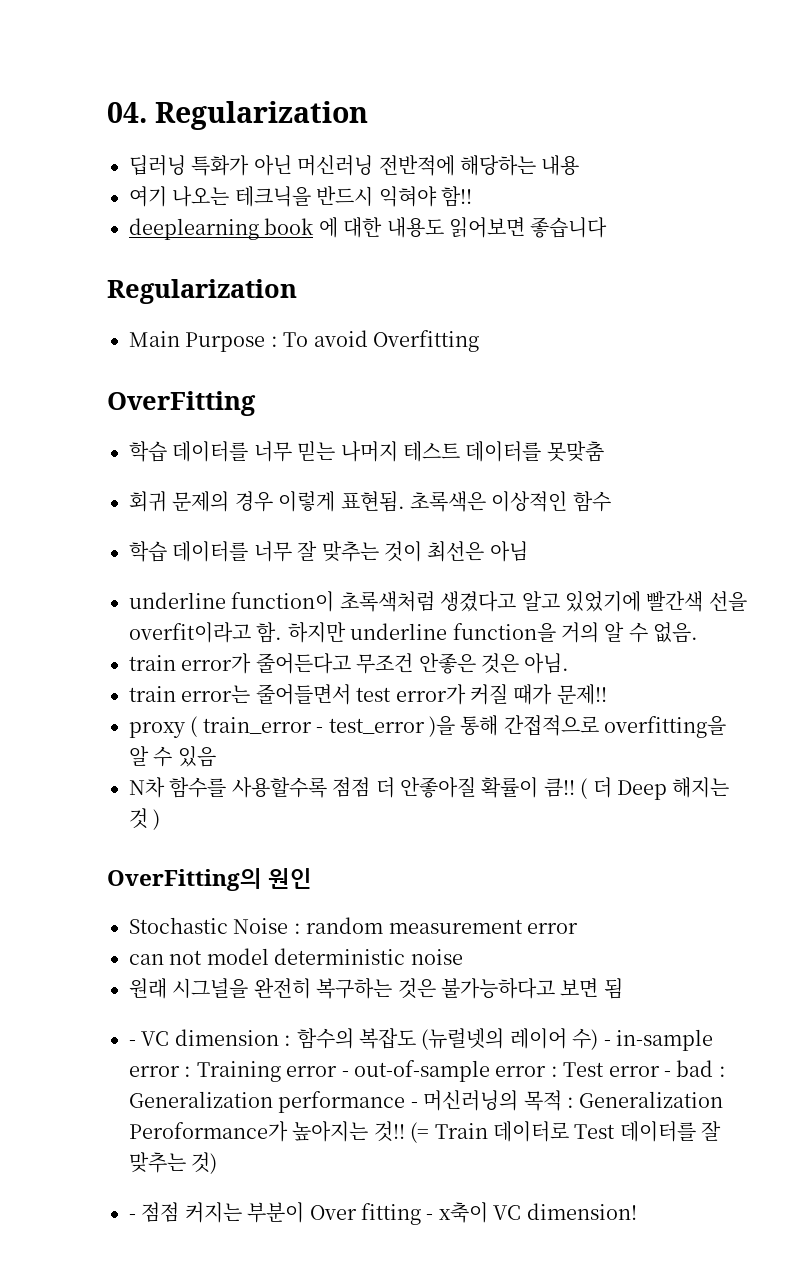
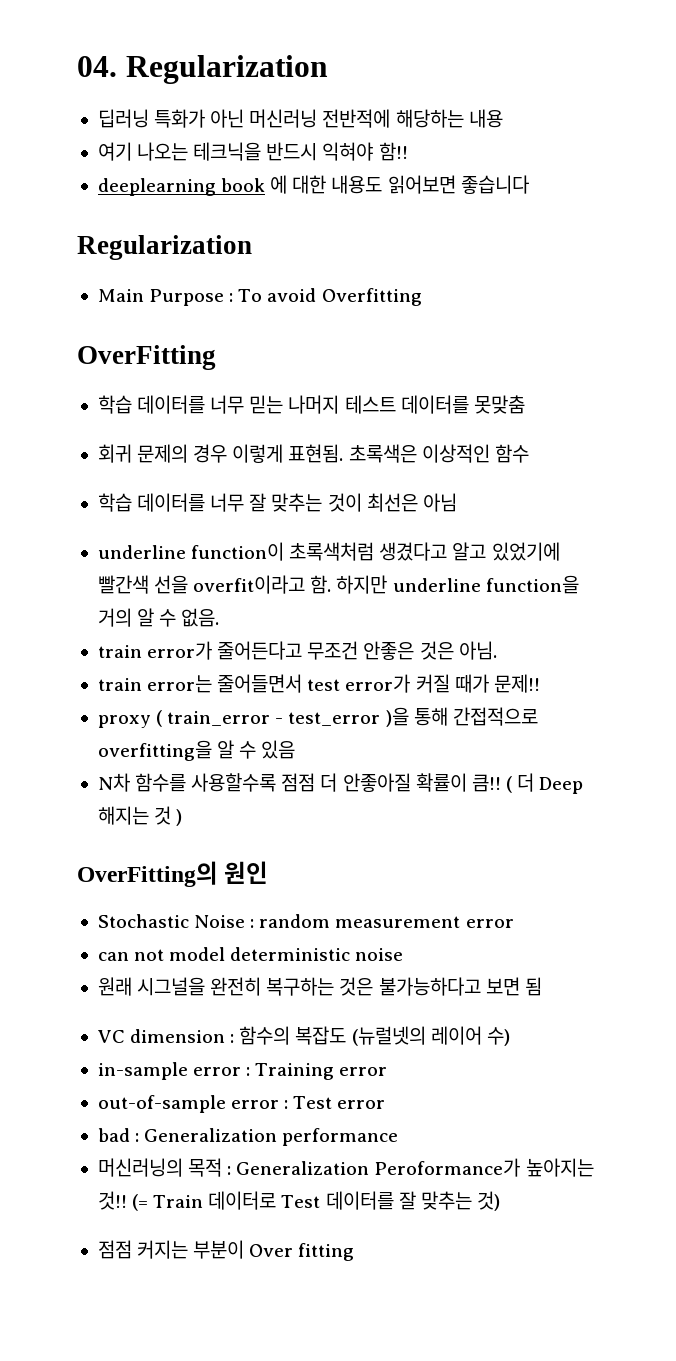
- - VC dimension : 함수의 복잡도 (뉴럴넷의 레이어 수) - in-sample error : Training error - out-of-sample error : Test error - bad : Generalization performance - 머신러닝의 목적 : Generalization Peroformance가 높아지는 것!!
+ VC dimension : 함수의 복잡도 (뉴럴넷의 레이어 수)
+ in-sample error : Training error
+ out-of-sample error : Test error
+ bad : Generalization performance
+ 머신러닝의 목적 : Generalization Peroformance가 높아지는 것!!
- - 점점 커지는 부분이 Over fitting - x축이 VC dimension!
+ 점점 커지는 부분이 Over fitting

